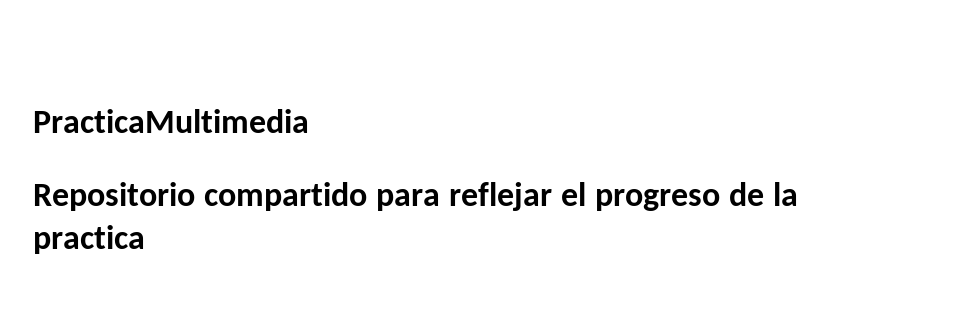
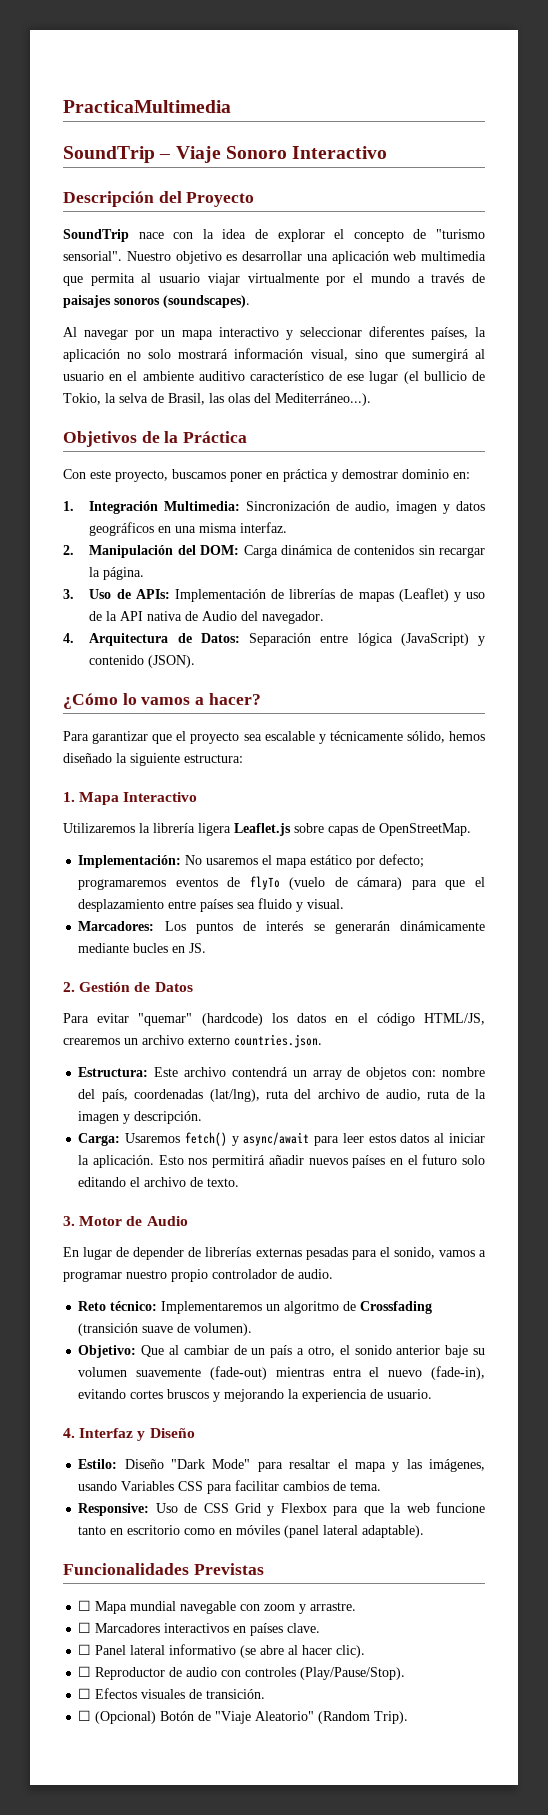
- Repositorio compartido para reflejar el progreso de la practica
+ SoundTrip – Viaje Sonoro Interactivo
+ Descripción del Proyecto
+ SoundTrip nace con la idea de explorar el concepto de "turismo sensorial". Nuestro objetivo es desarrollar una aplicación web multimedia que permita al usuario viajar virtualmente por el mundo a través de paisajes sonoros (soundscapes).
+ Al navegar por un mapa interactivo y seleccionar diferentes países, la aplicación no solo mostrará información visual, sino que sumergirá al usuario en el ambiente auditivo característico de ese lugar (el bullicio de Tokio, la selva de Brasil, las olas del Mediterráneo...).
+ Objetivos de la Práctica
+ Con este proyecto, buscamos poner en práctica y demostrar dominio en:
+ 1. Integración Multimedia: Sincronización de audio, imagen y datos geográficos en una misma interfaz.
+ 2. Manipulación del DOM: Carga dinámica de contenidos sin recargar la página.
+ 3. Uso de APIs: Implementación de librerías de mapas (Leaflet) y uso de la API nativa de Audio del navegador.
+ 4. Arquitectura de Datos: Separación entre lógica (JavaScript) y contenido (JSON).
+ ¿Cómo lo vamos a hacer?
+ Para garantizar que el proyecto sea escalable y técnicamente sólido, hemos diseñado la siguiente estructura:
+ 1. Mapa Interactivo
+ Utilizaremos la librería ligera Leaflet.js sobre capas de OpenStreetMap.
+ Implementación: No usaremos el mapa estático por defecto; programaremos eventos de flyTo (vuelo de cámara) para que el desplazamiento entre países sea fluido y visual.
+ Marcadores: Los puntos de interés se generarán dinámicamente mediante bucles en JS.
+ 2. Gestión de Datos
+ Para evitar "quemar" (hardcode) los datos en el código HTML/JS, crearemos un archivo externo countries.json.
+ Estructura: Este archivo contendrá un array de objetos con: nombre del país, coordenadas (lat/lng), ruta del archivo de audio, ruta de la imagen y descripción.
+ Carga: Usaremos fetch() y async/await para leer estos datos al iniciar la aplicación. Esto nos permitirá añadir nuevos países en el futuro solo editando el archivo de texto.
+ 3. Motor de Audio
+ En lugar de depender de librerías externas pesadas para el sonido, vamos a programar nuestro propio controlador de audio.
+ Reto técnico: Implementaremos un algoritmo de Crossfading (transición suave de volumen).
+ Objetivo: Que al cambiar de un país a otro, el sonido anterior baje su volumen suavemente (fade-out) mientras entra el nuevo (fade-in), evitando cortes bruscos y mejorando la experiencia de usuario.
+ 4. Interfaz y Diseño
+ Estilo: Diseño "Dark Mode" para resaltar el mapa y las imágenes, usando Variables CSS para facilitar cambios de tema.
+ Responsive: Uso de CSS Grid y Flexbox para que la web funcione tanto en escritorio como en móviles (panel lateral adaptable).
+ Funcionalidades Previstas
+ ☐ Mapa mundial navegable con zoom y arrastre.
+ ☐ Marcadores interactivos en países clave.
+ ☐ Panel lateral informativo (se abre al hacer clic).
+ ☐ Reproductor de audio con controles (Play/Pause/Stop).
+ ☐ Efectos visuales de transición.
+ ☐ (Opcional) Botón de "Viaje Aleatorio" (Random Trip).

